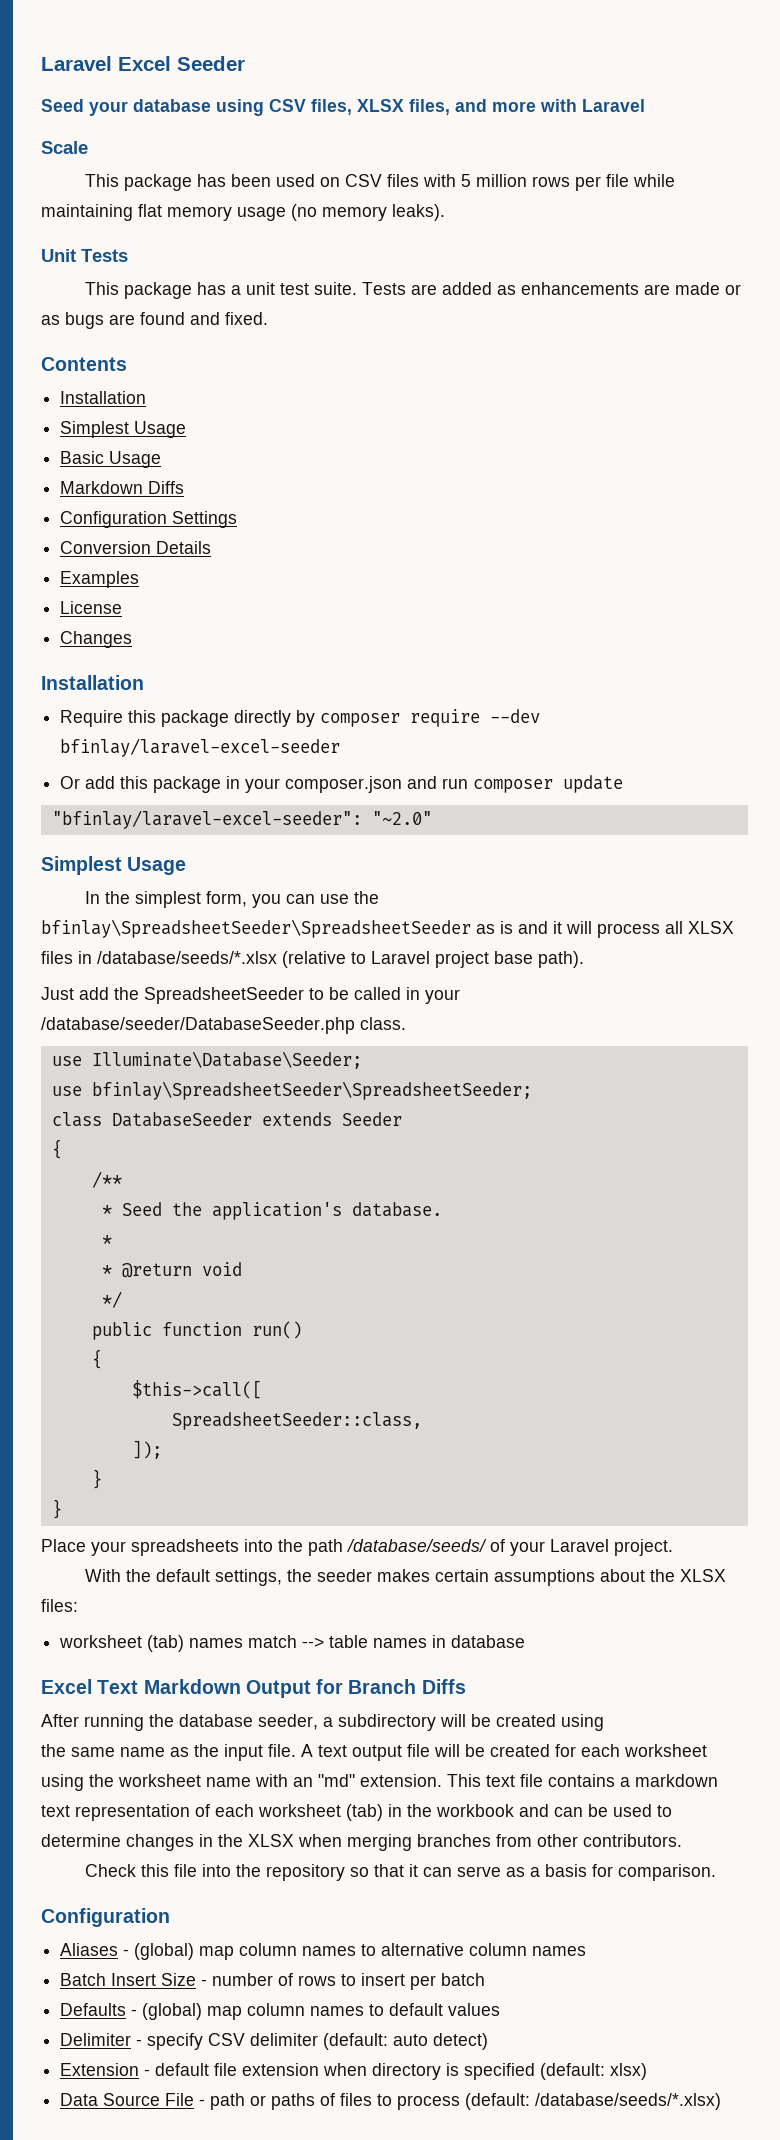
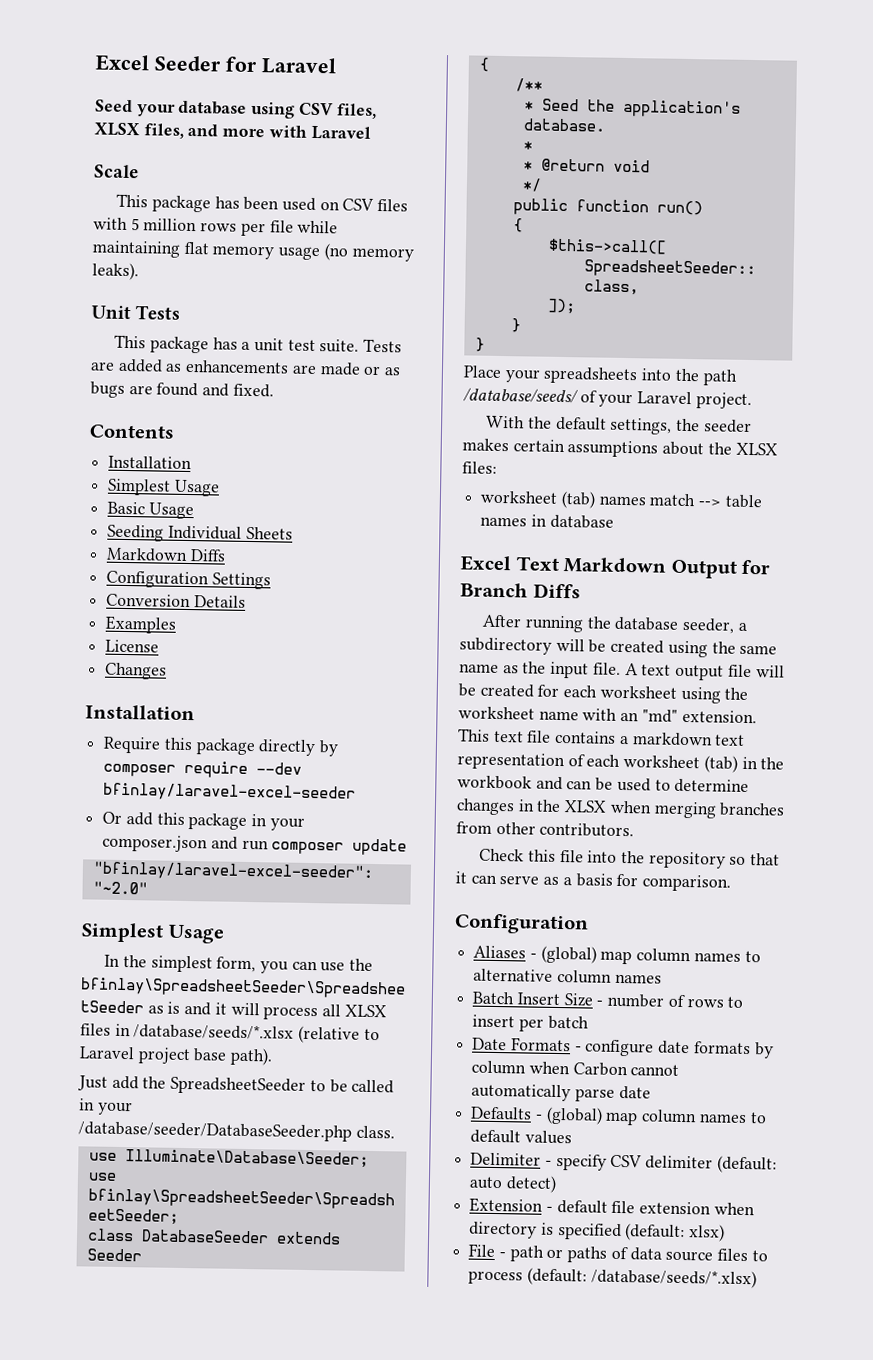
- Laravel Excel Seeder
+ Excel Seeder for Laravel
+ Seeding Individual Sheets
- After running the database seeder, a subdirectory will be created using
- the same name as the input file.
+ After running the database seeder, a subdirectory will be created using the same name as the input file.
+ Date Formats - configure date formats by column when Carbon cannot automatically parse date
- Data Source File - path or paths of files to process (default: /database/seeds/*.xlsx)
+ File - path or paths of data source files to process (default: /database/seeds/*.xlsx)

